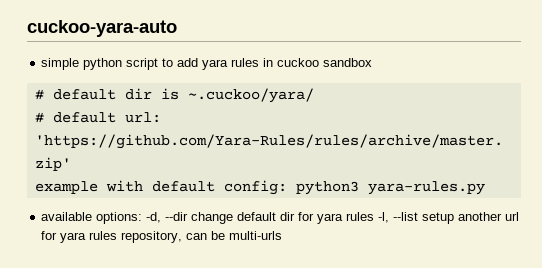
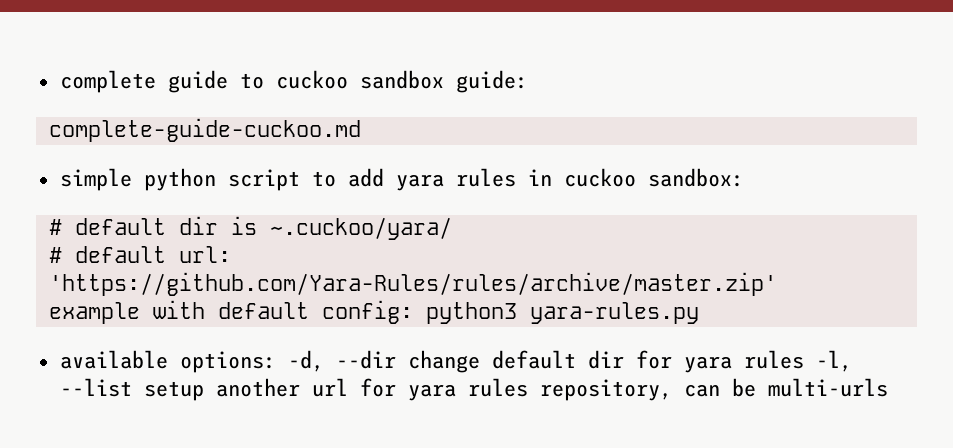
- cuckoo-yara-auto
+ complete guide to cuckoo sandbox guide:
+ complete-guide-cuckoo.md
- simple python script to add yara rules in cuckoo sandbox
+ simple python script to add yara rules in cuckoo sandbox:

